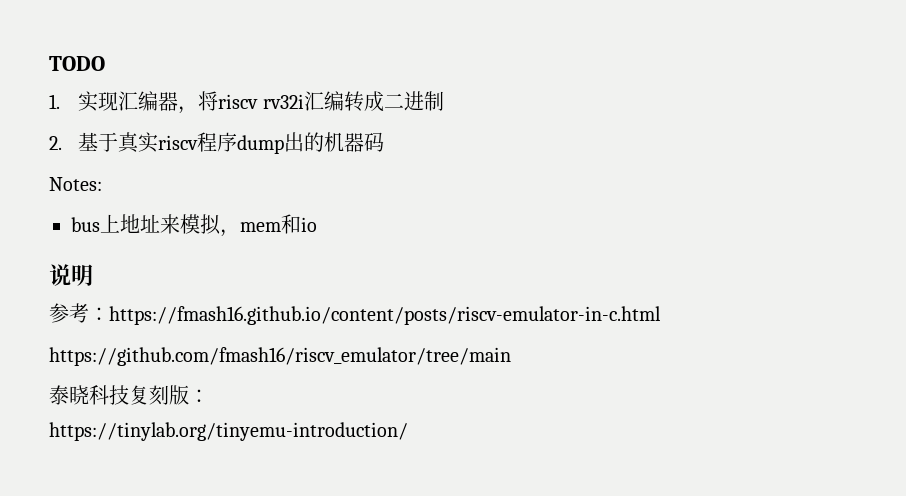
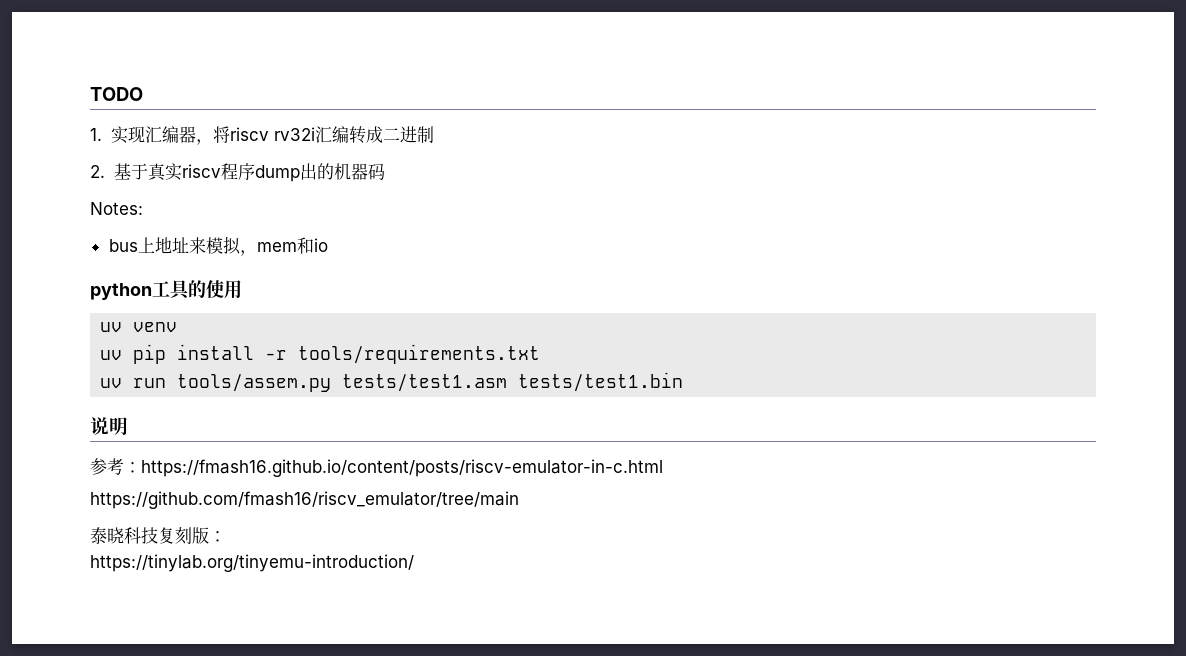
+ python工具的使用
+ uv venv
+ uv pip install -r tools/requirements.txt
+ uv run tools/assem.py tests/test1.asm tests/test1.bin

